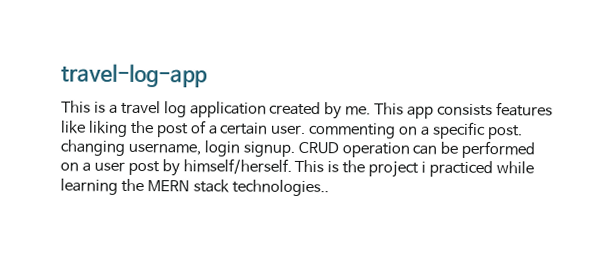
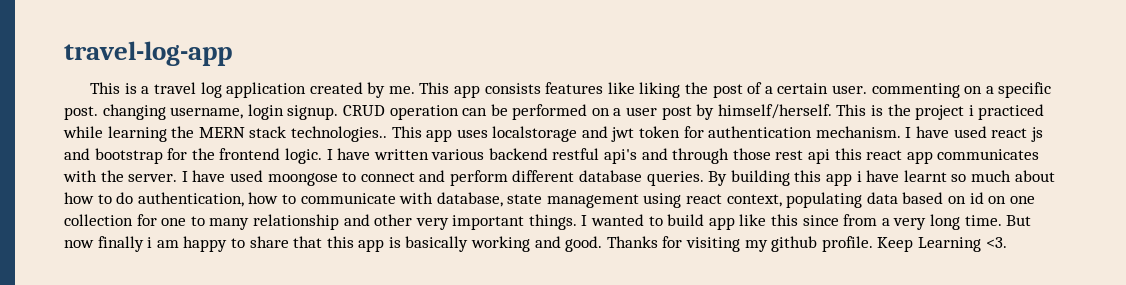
+ This app uses localstorage and jwt token for authentication mechanism. I have used react js and bootstrap for the frontend logic. I have written various backend restful api's and through those rest api this react app communicates with the server. I have used moongose to connect and perform different database queries. By building this app i have learnt so much about how to do authentication, how to communicate with database, state management using react context, populating data based on id on one collection for one to many relationship and other very important things. I wanted to build app like this since from a very long time. But now finally i am happy to share that this app is basically working and good. Thanks for visiting my github profile. Keep Learning <3.

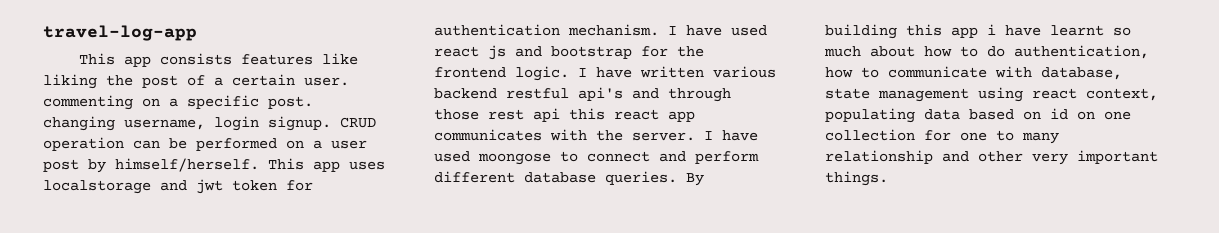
- This is a travel log application created by me. This app consists features like liking the post of a certain user. commenting on a specific post. changing username, login signup.
+ This app consists features like liking the post of a certain user. commenting on a specific post. changing username, login signup.
- This is the project i practiced while learning the MERN stack technologies.. This app uses localstorage and jwt token for authentication mechanism.
+ This app uses localstorage and jwt token for authentication mechanism.
- I wanted to build app like this since from a very long time. But now finally i am happy to share that this app is basically working and good. Thanks for visiting my github profile. Keep Learning <3.

